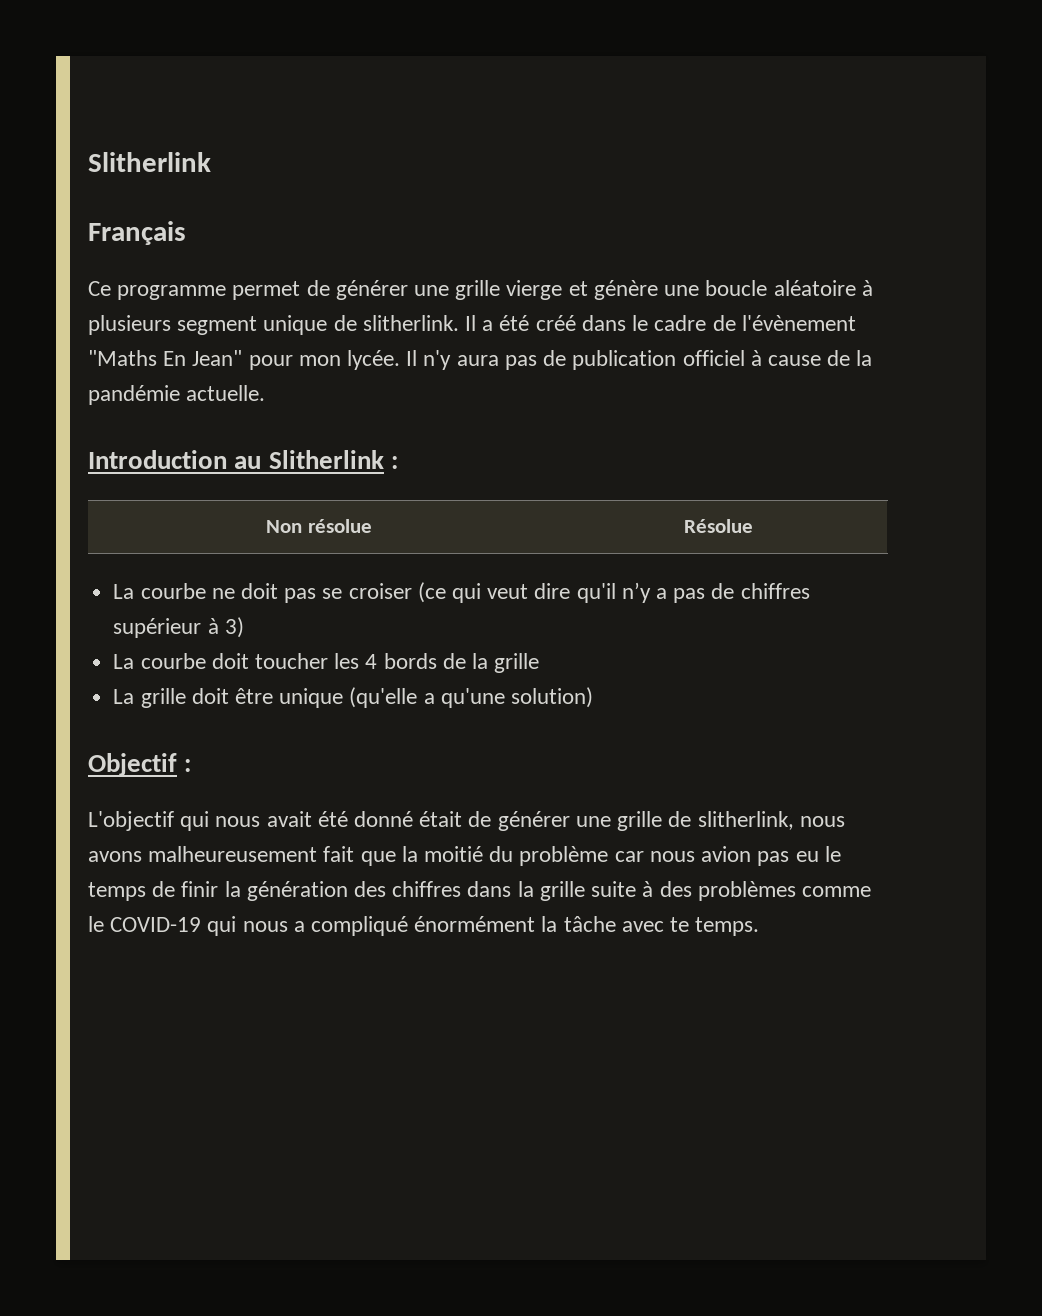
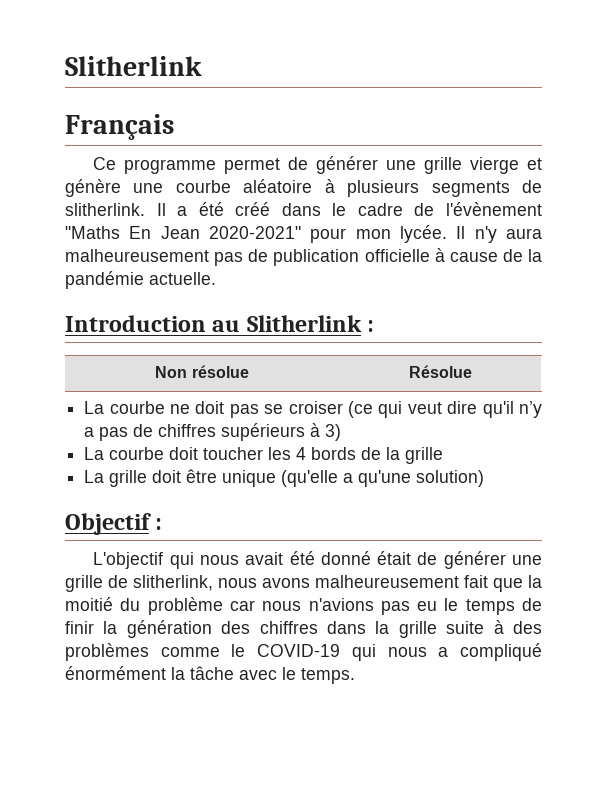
- Ce programme permet de générer une grille vierge et génère une boucle aléatoire à plusieurs segment unique de slitherlink.
+ Ce programme permet de générer une grille vierge et génère une courbe aléatoire à plusieurs segments de slitherlink.
- Il a été créé dans le cadre de l'évènement "Maths En Jean" pour mon lycée.
+ Il a été créé dans le cadre de l'évènement "Maths En Jean 2020-2021" pour mon lycée.
- Il n'y aura pas de publication officiel à cause de la pandémie actuelle.
+ Il n'y aura malheureusement pas de publication officielle à cause de la pandémie actuelle.
- La courbe ne doit pas se croiser (ce qui veut dire qu'il n’y a pas de chiffres supérieur à 3)
+ La courbe ne doit pas se croiser (ce qui veut dire qu'il n’y a pas de chiffres supérieurs à 3)
- L'objectif qui nous avait été donné était de générer une grille de slitherlink, nous avons malheureusement fait que la moitié du problème car nous avion pas eu le temps de finir la génération des chiffres dans la grille suite à des problèmes comme le COVID-19 qui nous a compliqué énormément la tâche avec te temps.
+ L'objectif qui nous avait été donné était de générer une grille de slitherlink, nous avons malheureusement fait que la moitié du problème car nous n'avions pas eu le temps de finir la génération des chiffres dans la grille suite à des problèmes comme le COVID-19 qui nous a compliqué énormément la tâche avec le temps.

